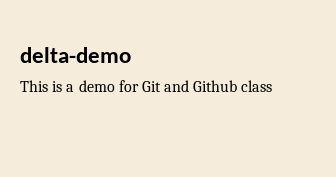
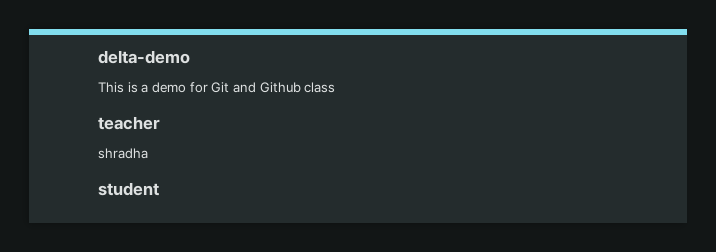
+ teacher
+ shradha
+ student

